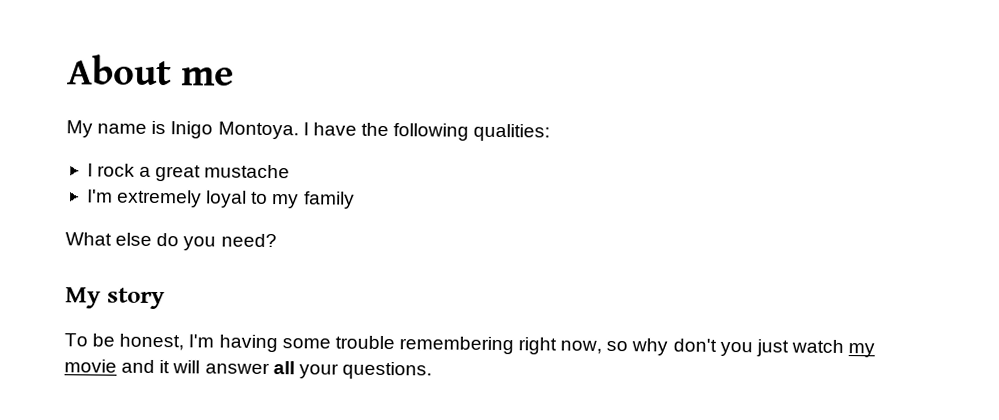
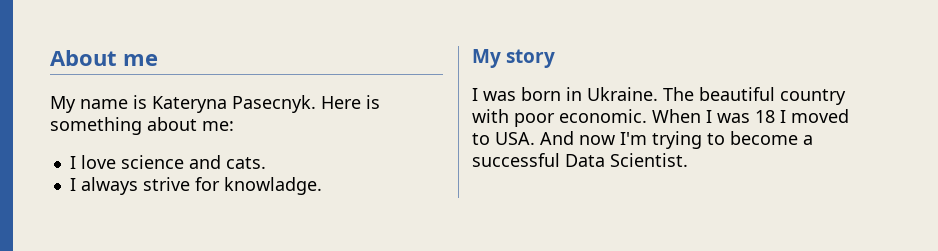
- My name is Inigo Montoya. I have the following qualities:
- I rock a great mustache
- I'm extremely loyal to my family
- What else do you need?
+ My name is Kateryna Pasecnyk. Here is something about me:
+ I love science and cats.
+ I always strive for knowladge.
  My story
- To be honest, I'm having some trouble remembering right now, so why don't you just watch my movie and it will answer all your questions.
+ I was born in Ukraine. The beautiful country with poor economic. When I was 18 I moved to USA. And now I'm trying to become a successful Data Scientist.

